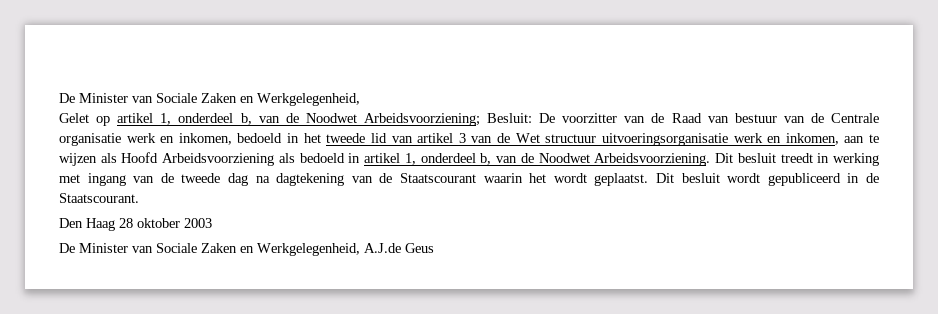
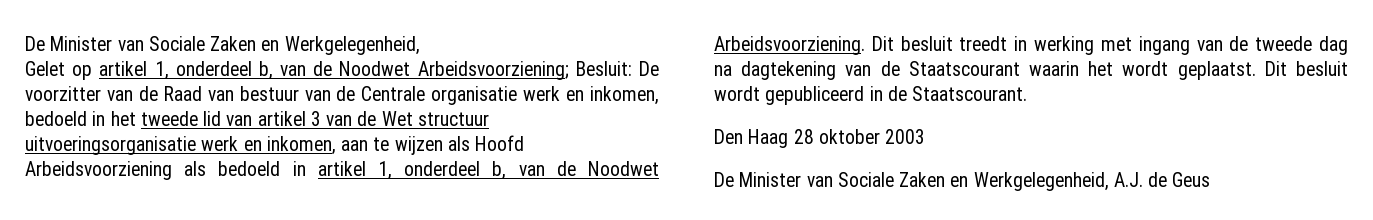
- De Minister van Sociale Zaken en Werkgelegenheid, A.J.de Geus
+ De Minister van Sociale Zaken en Werkgelegenheid, A.J. de Geus

